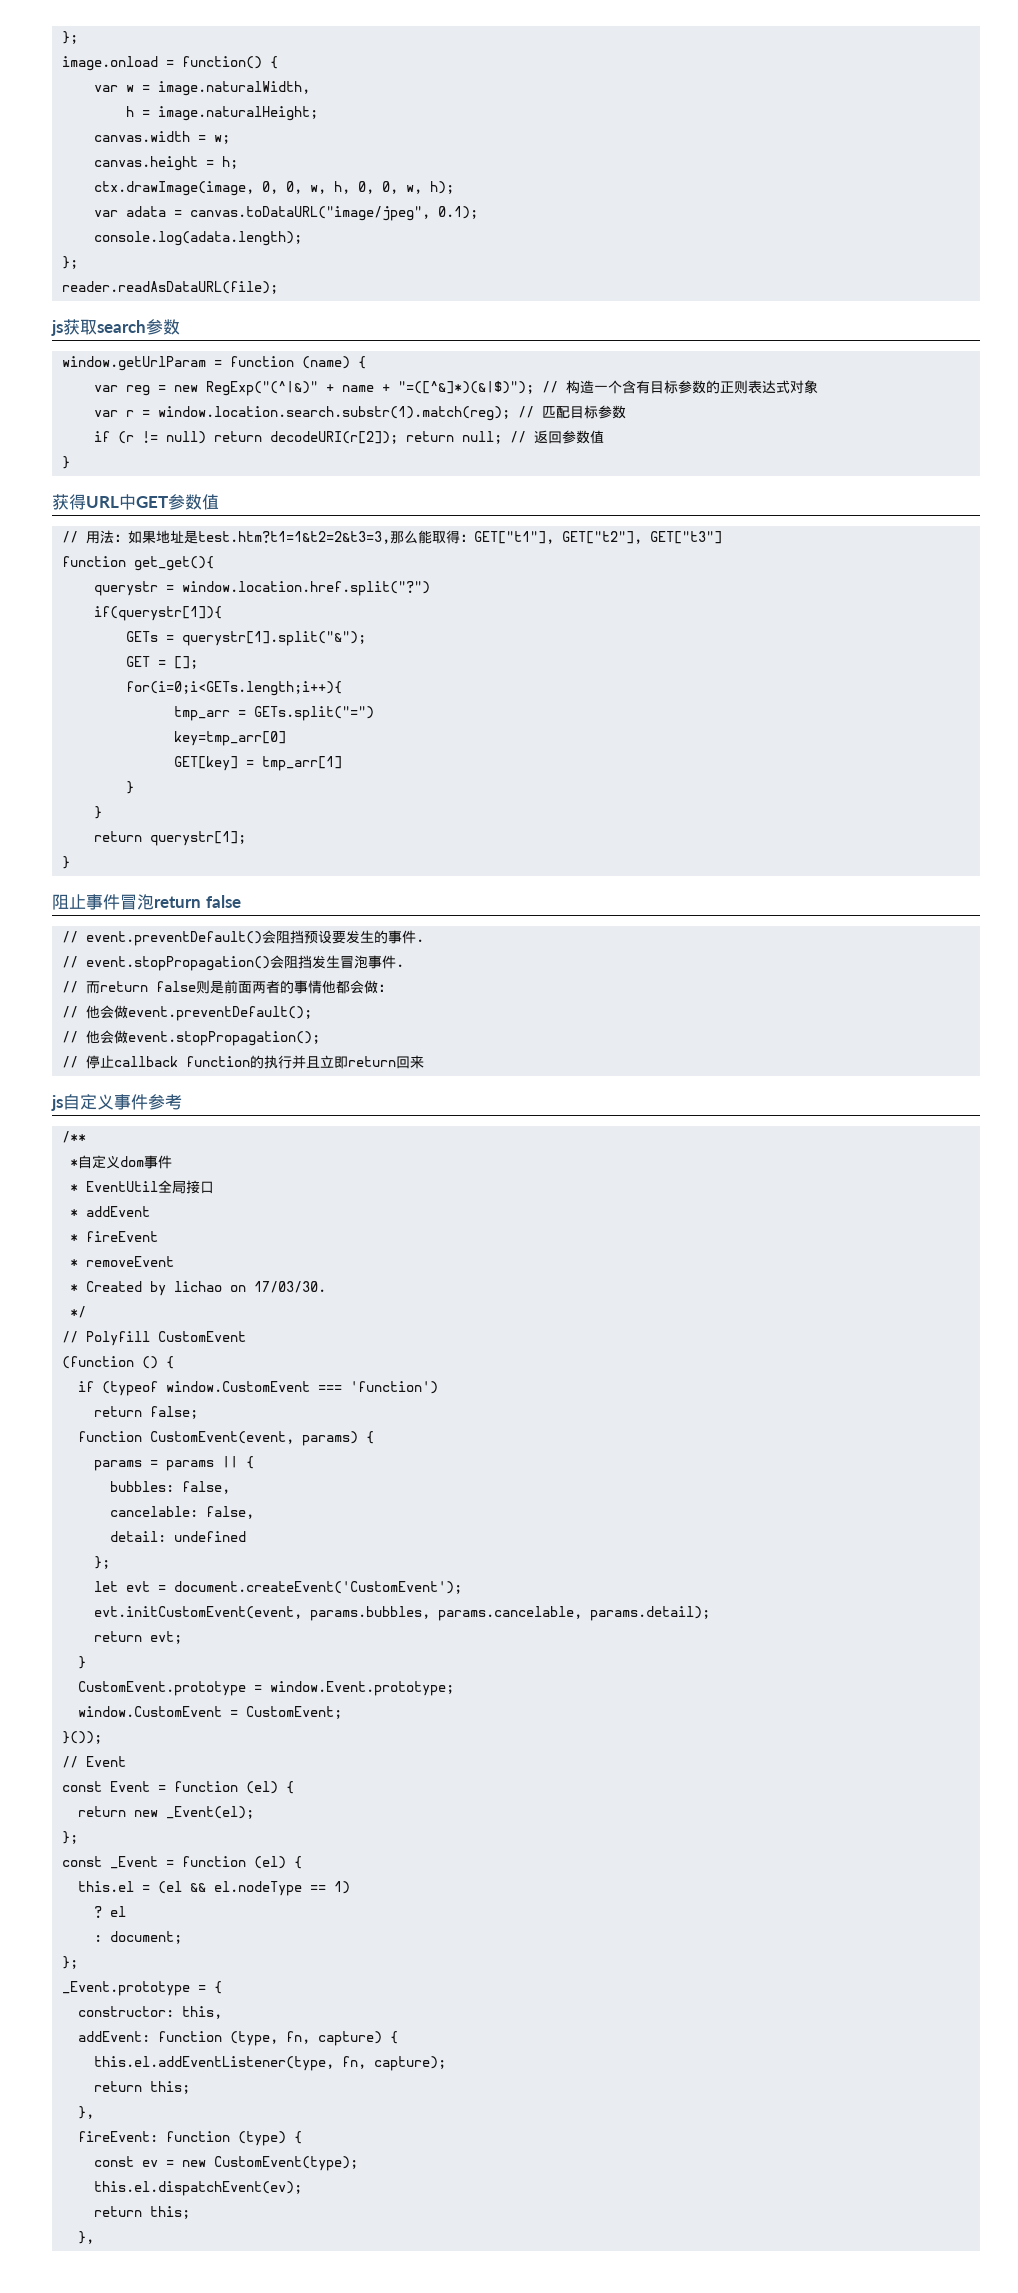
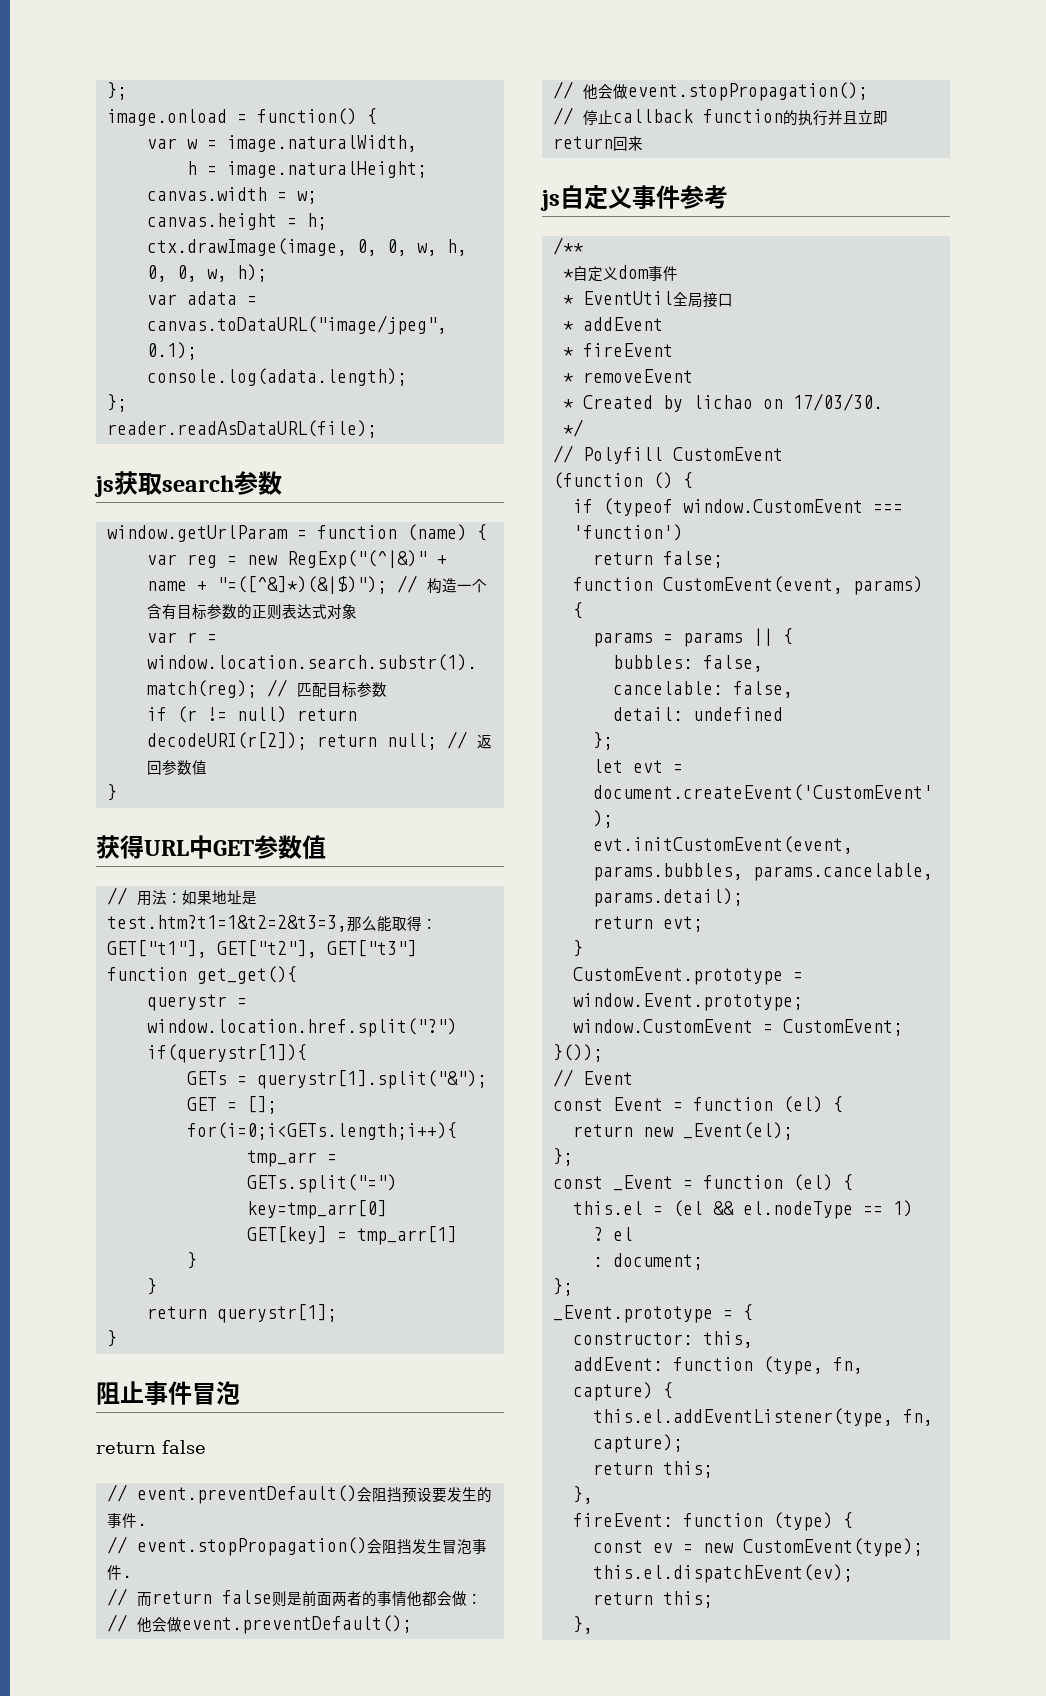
- 阻止事件冒泡return false
+ 阻止事件冒泡
+ return false

